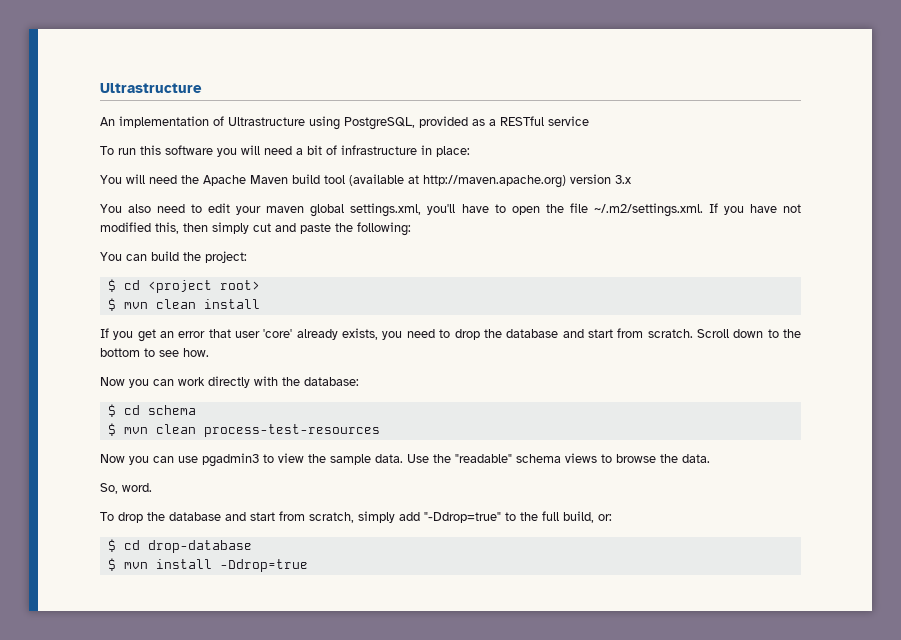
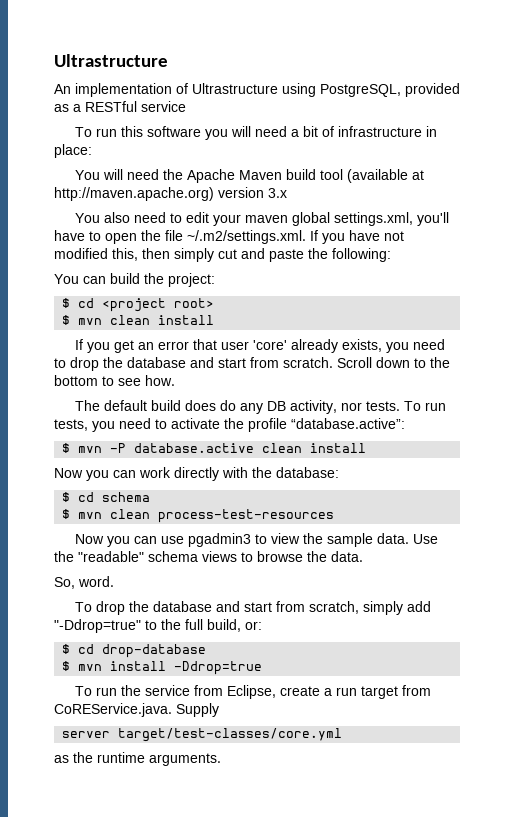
+ The default build does do any DB activity, nor tests. To run tests, you need to activate the profile “database.active”:
+ $ mvn -P database.active clean install
+ To run the service from Eclipse, create a run target from CoREService.java. Supply
+ server target/test-classes/core.yml
+ as the runtime arguments.

